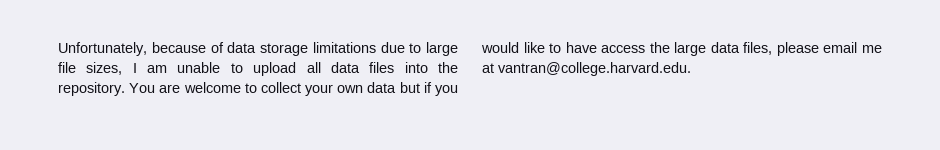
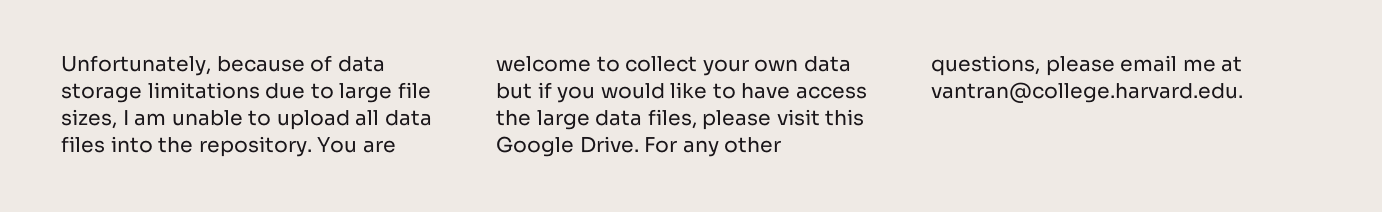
- You are welcome to collect your own data but if you would like to have access the large data files, please email me at vantran@college.harvard.edu.
+ You are welcome to collect your own data but if you would like to have access the large data files, please visit this Google Drive. For any other questions, please email me at vantran@college.harvard.edu.

